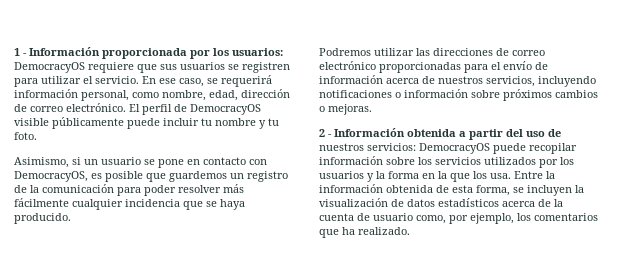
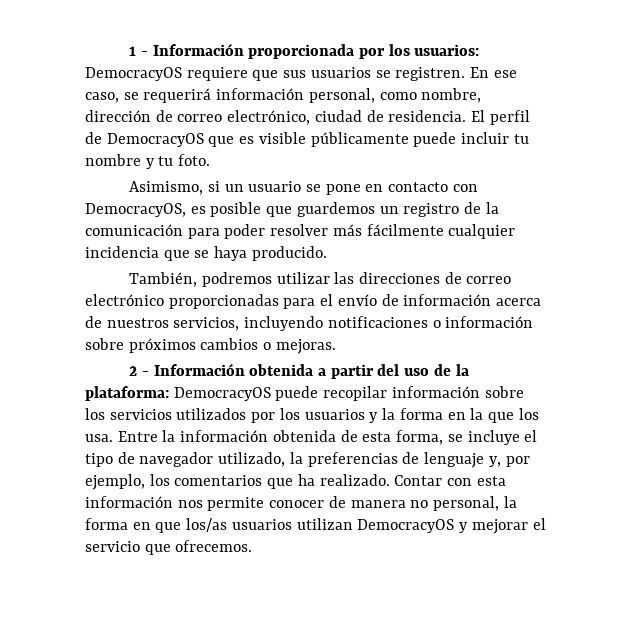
- 1 - Información proporcionada por los usuarios: DemocracyOS requiere que sus usuarios se registren para utilizar el servicio.
+ 1 - Información proporcionada por los usuarios: DemocracyOS requiere que sus usuarios se registren.
- En ese caso, se requerirá información personal, como nombre, edad, dirección de correo electrónico.
+ En ese caso, se requerirá información personal, como nombre, dirección de correo electrónico, ciudad de residencia.
- El perfil de DemocracyOS visible públicamente puede incluir tu nombre y tu foto.
+ El perfil de DemocracyOS que es visible públicamente puede incluir tu nombre y tu foto.
- Podremos utilizar las direcciones de correo electrónico proporcionadas para el envío de información acerca de nuestros servicios, incluyendo notificaciones o información sobre próximos cambios o mejoras.
+ También, podremos utilizar las direcciones de correo electrónico proporcionadas para el envío de información acerca de nuestros servicios, incluyendo notificaciones o información sobre próximos cambios o mejoras.
- 2 - Información obtenida a partir del uso de nuestros servicios: DemocracyOS puede recopilar información sobre los servicios utilizados por los usuarios y la forma en la que los usa.
+ 2 - Información obtenida a partir del uso de la plataforma: DemocracyOS puede recopilar información sobre los servicios utilizados por los usuarios y la forma en la que los usa.
- Entre la información obtenida de esta forma, se incluyen la visualización de datos estadísticos acerca de la cuenta de usuario como, por ejemplo, los comentarios que ha realizado.
+ Entre la información obtenida de esta forma, se incluye el tipo de navegador utilizado, la preferencias de lenguaje y, por ejemplo, los comentarios que ha realizado.
+ Contar con esta información nos permite conocer de manera no personal, la forma en que los/as usuarios utilizan DemocracyOS y mejorar el servicio que ofrecemos.

